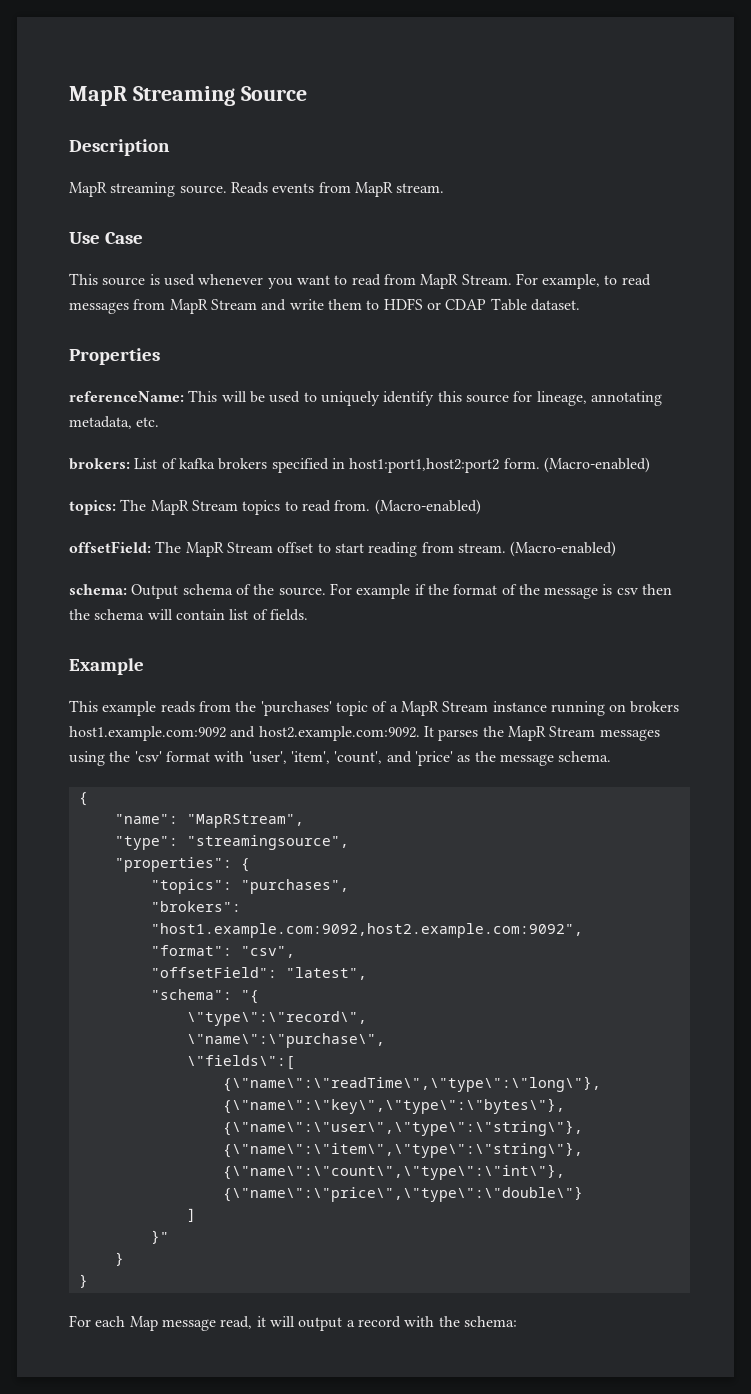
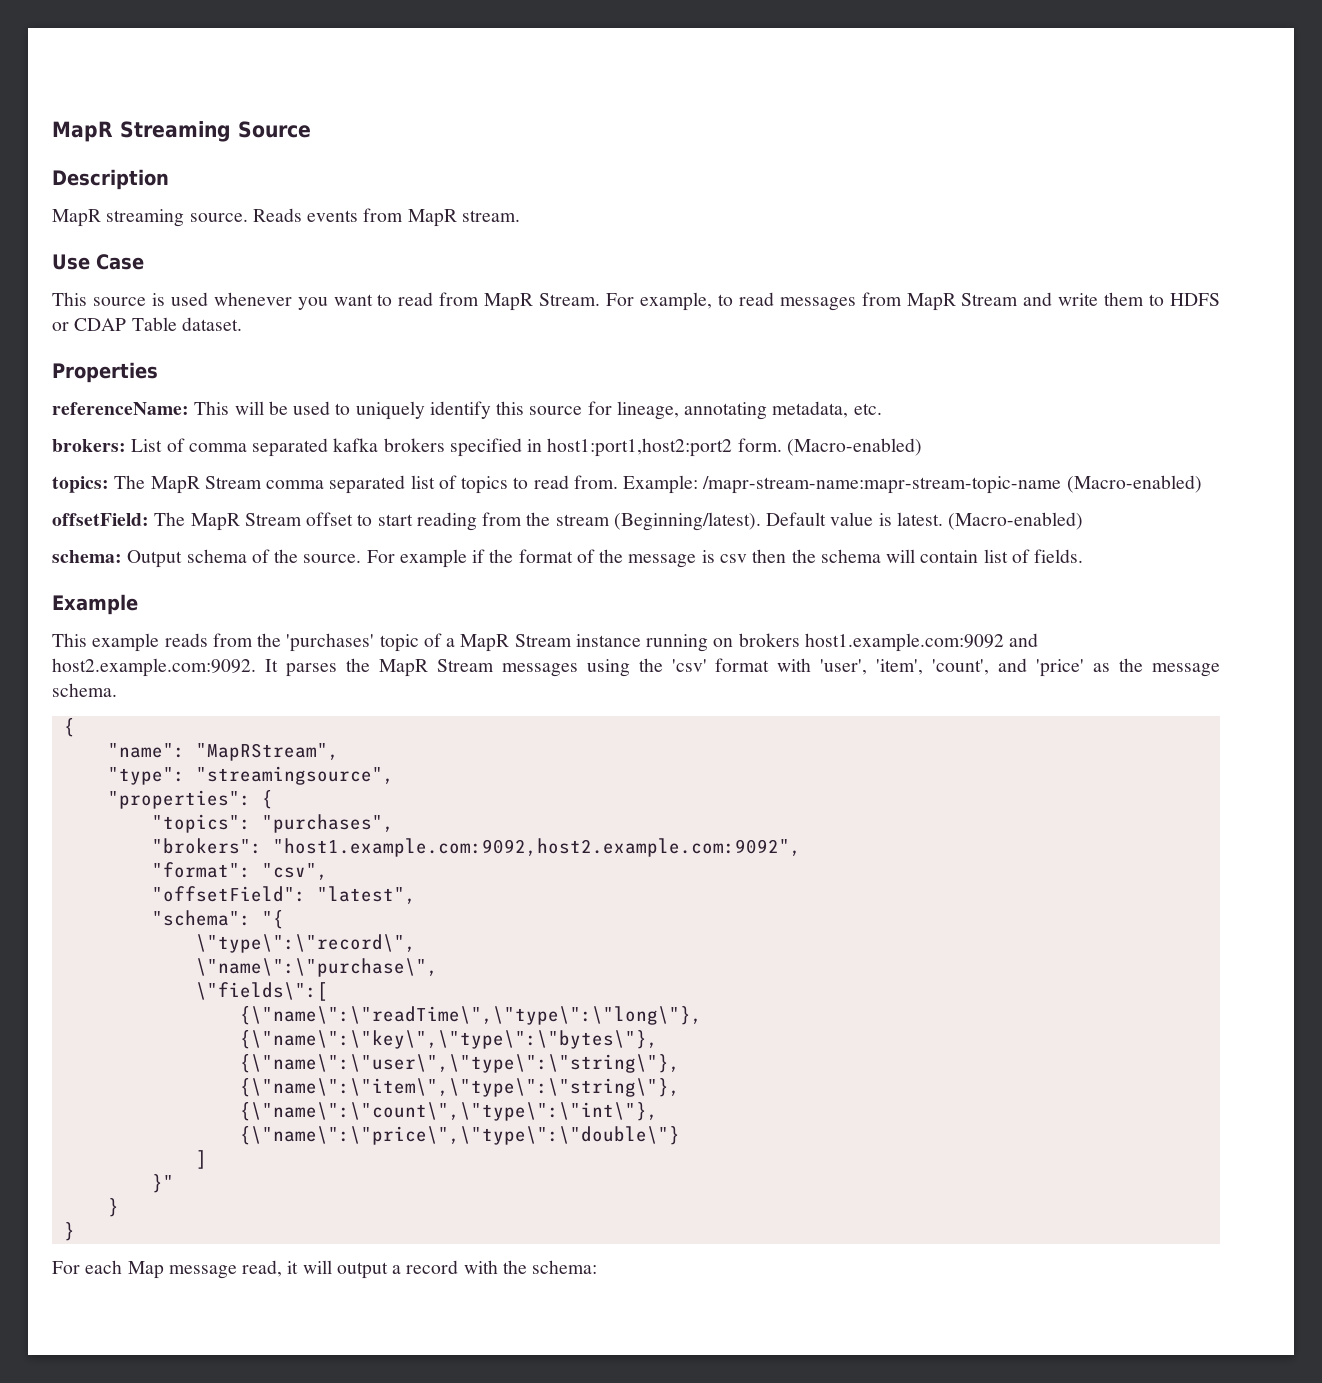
- brokers: List of kafka brokers specified in host1:port1,host2:port2 form.
+ brokers: List of comma separated kafka brokers specified in host1:port1,host2:port2 form.
- topics: The MapR Stream topics to read from. (Macro-enabled)
+ topics: The MapR Stream comma separated list of topics to read from. Example: /mapr-stream-name:mapr-stream-topic-name (Macro-enabled)
- offsetField: The MapR Stream offset to start reading from stream.
+ offsetField: The MapR Stream offset to start reading from the stream (Beginning/latest). Default value is latest.

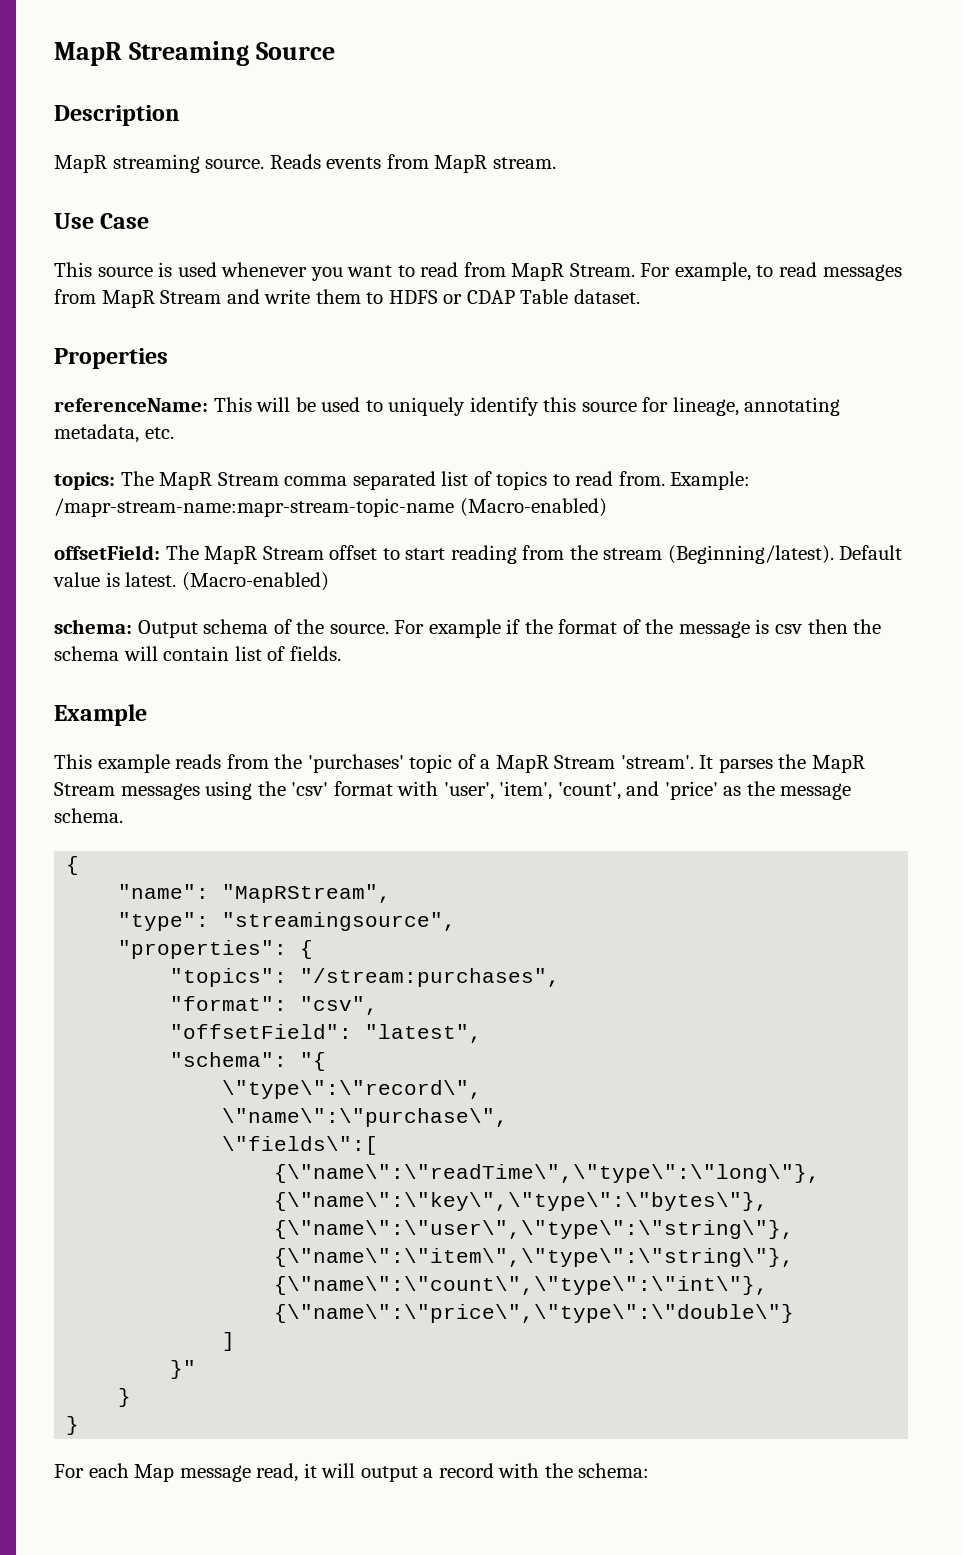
- brokers: List of comma separated kafka brokers specified in host1:port1,host2:port2 form. (Macro-enabled)
- This example reads from the 'purchases' topic of a MapR Stream instance running on brokers host1.example.com:9092 and host2.example.com:9092. It parses the MapR Stream messages using the 'csv' format with 'user', 'item', 'count', and 'price' as the message schema.
+ This example reads from the 'purchases' topic of a MapR Stream 'stream'. It parses the MapR Stream messages using the 'csv' format with 'user', 'item', 'count', and 'price' as the message schema.
- "topics": "purchases",
- "brokers": "host1.example.com:9092,host2.example.com:9092",
+ "topics": "/stream:purchases",

